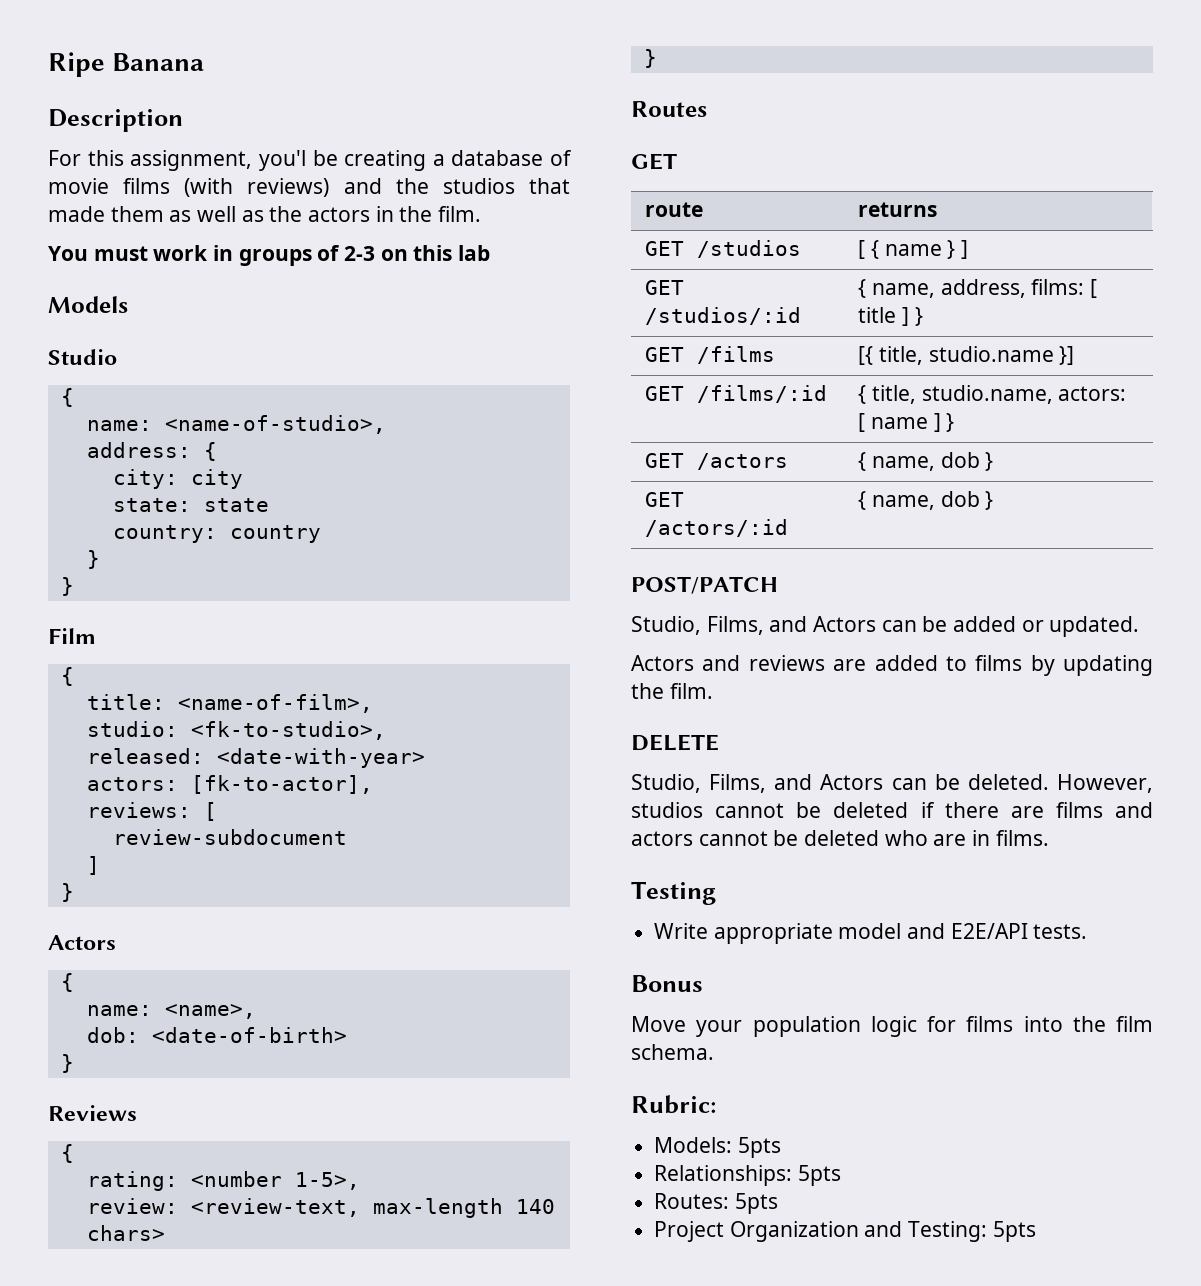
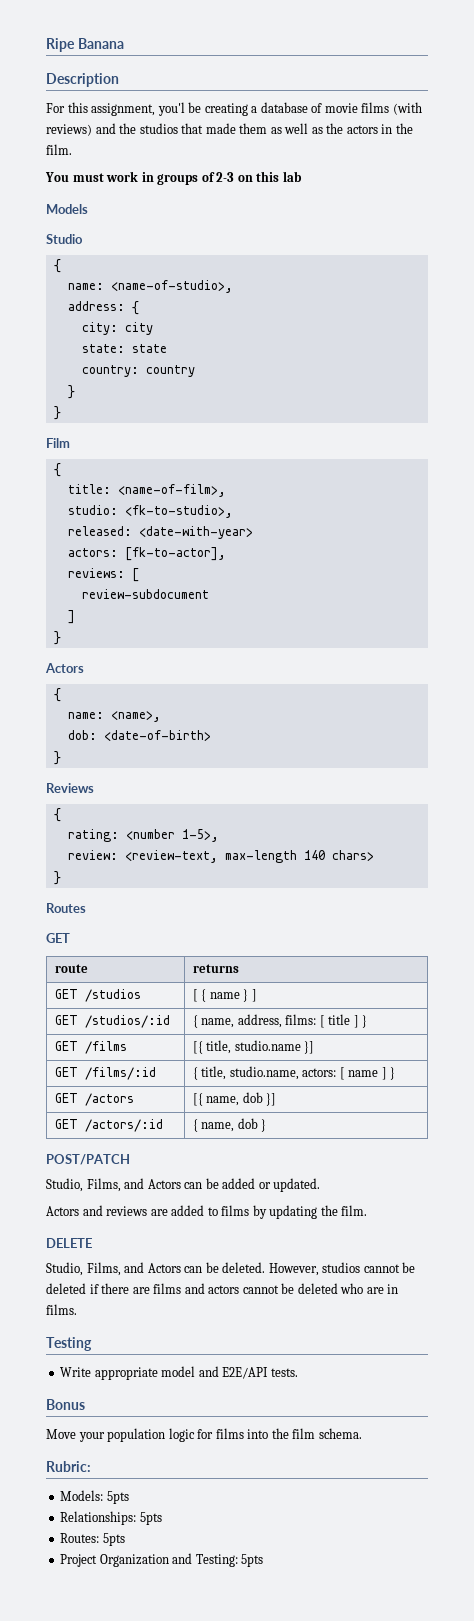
- GET /actors | { name, dob }
+ GET /actors | [{ name, dob }]

